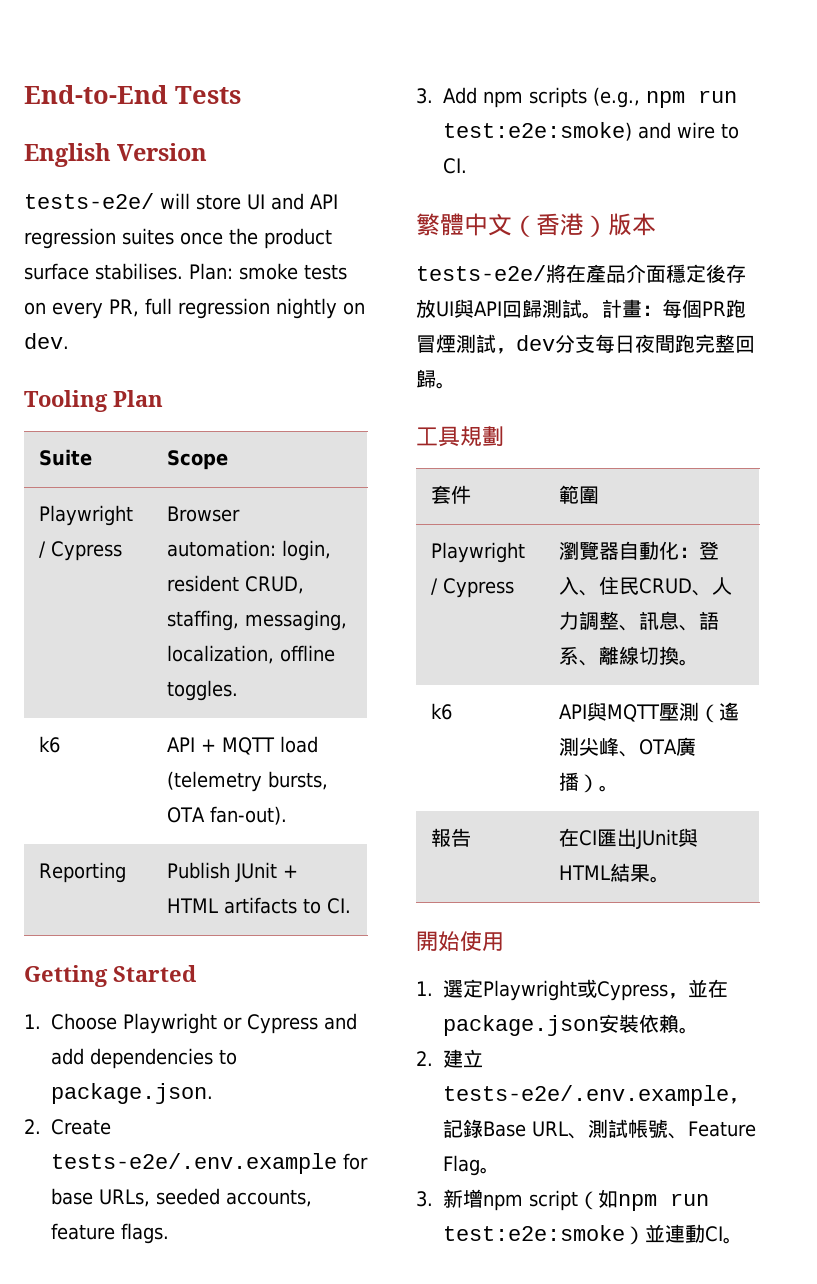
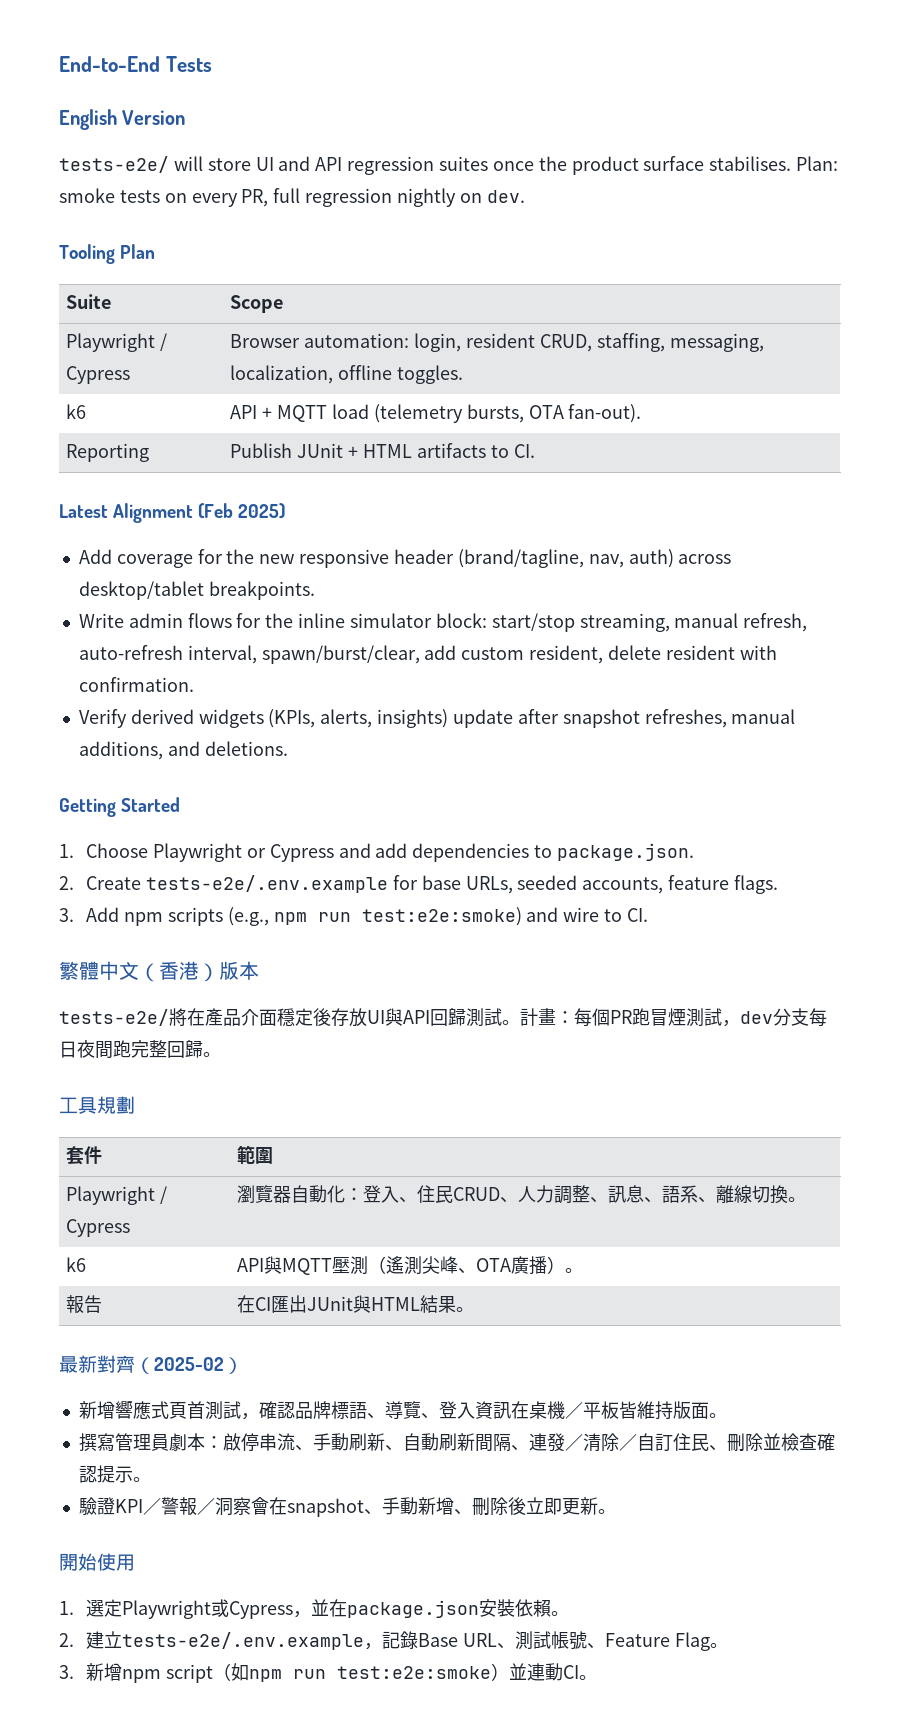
+ Latest Alignment (Feb 2025)
+ Add coverage for the new responsive header (brand/tagline, nav, auth) across desktop/tablet breakpoints.
+ Write admin flows for the inline simulator block: start/stop streaming, manual refresh, auto-refresh interval, spawn/burst/clear, add custom resident, delete resident with confirmation.
+ Verify derived widgets (KPIs, alerts, insights) update after snapshot refreshes, manual additions, and deletions.
+ 最新對齊（2025-02）
+ 新增響應式頁首測試，確認品牌標語、導覽、登入資訊在桌機／平板皆維持版面。
+ 撰寫管理員劇本：啟停串流、手動刷新、自動刷新間隔、連發／清除／自訂住民、刪除並檢查確認提示。
+ 驗證KPI／警報／洞察會在snapshot、手動新增、刪除後立即更新。

